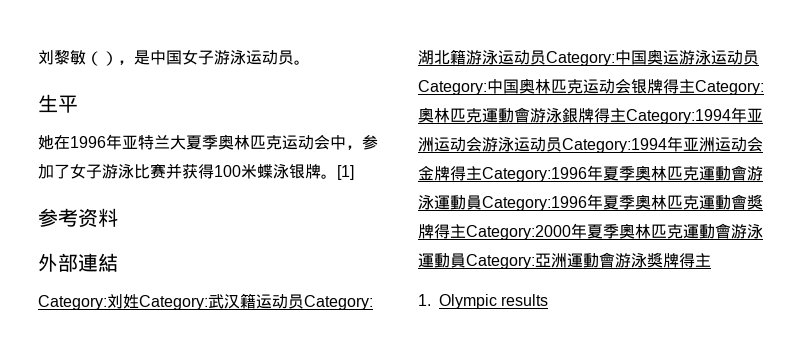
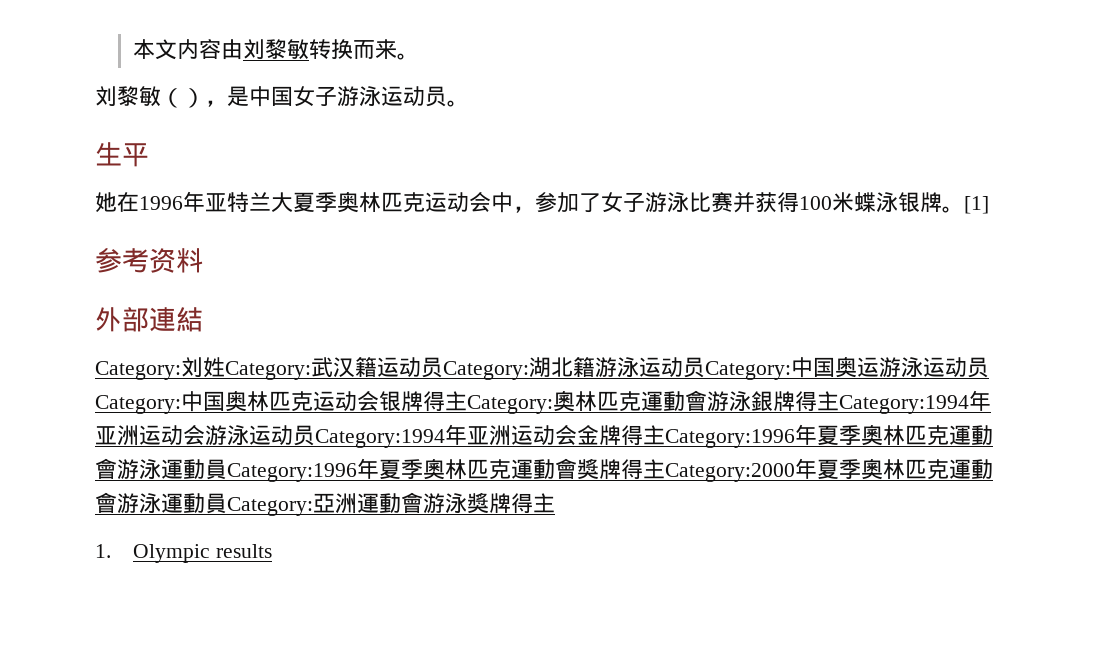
+ 本文内容由刘黎敏转换而来。

